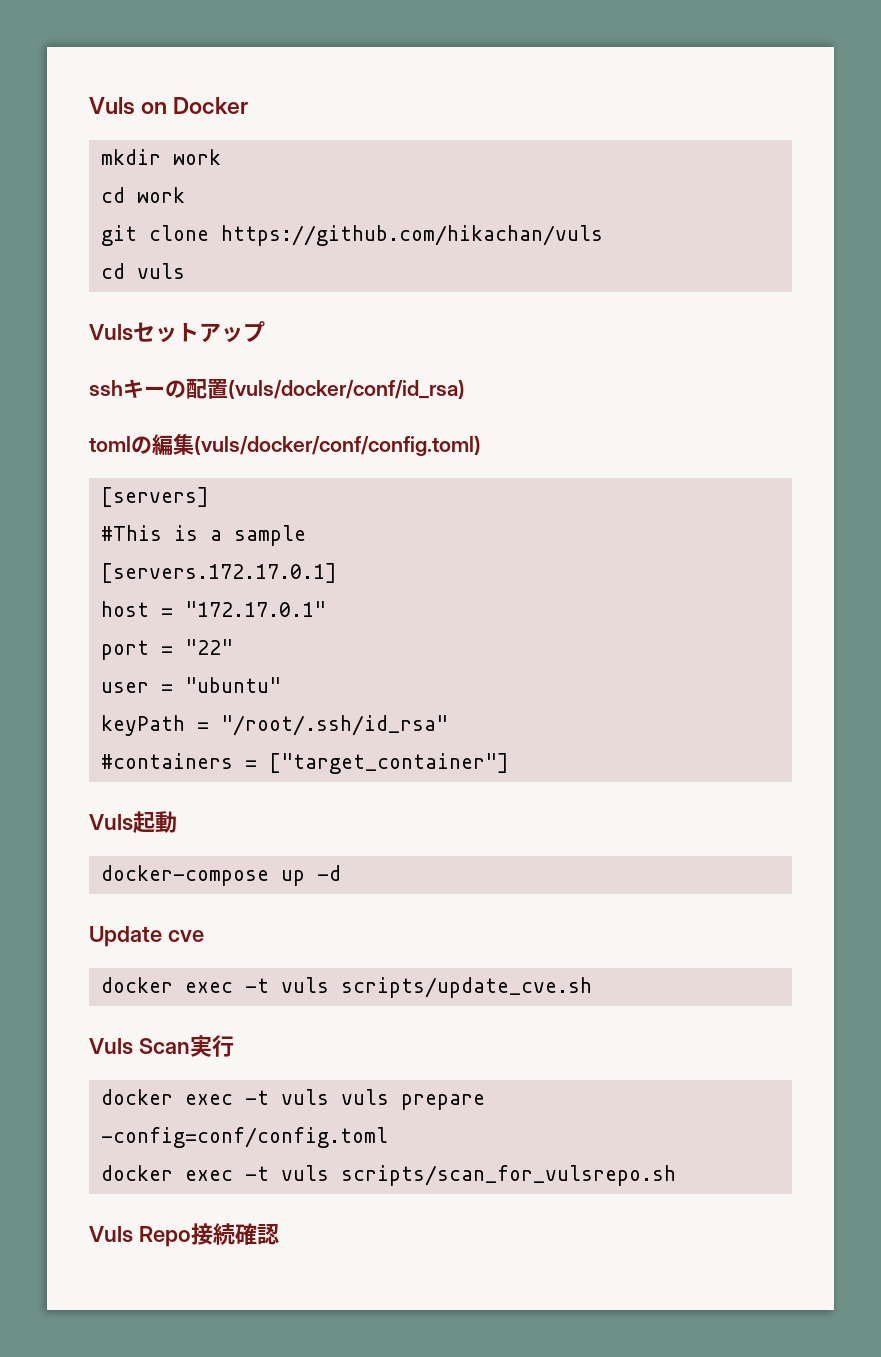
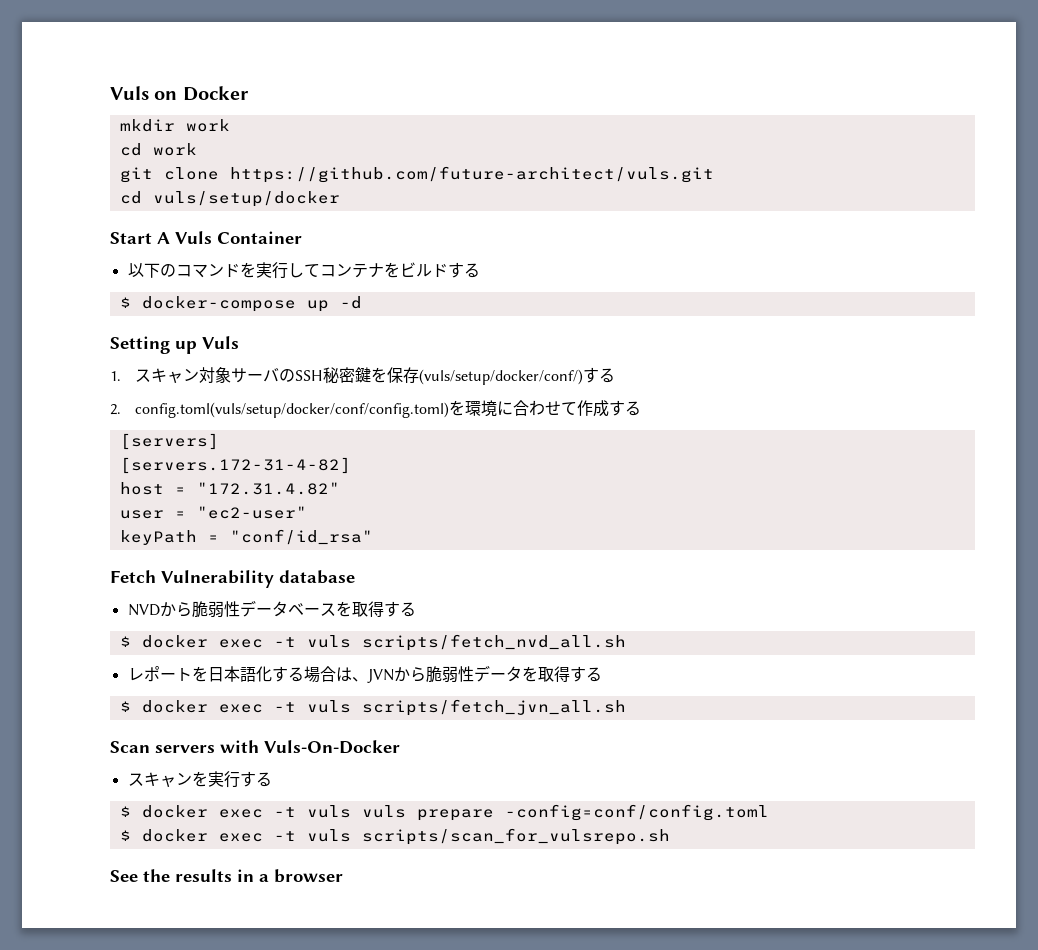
- git clone https://github.com/hikachan/vuls
- cd vuls
- Vulsセットアップ
- sshキーの配置(vuls/docker/conf/id_rsa)
- tomlの編集(vuls/docker/conf/config.toml)
+ git clone https://github.com/future-architect/vuls.git
+ cd vuls/setup/docker
+ Start A Vuls Container
+ 以下のコマンドを実行してコンテナをビルドする
+ $ docker-compose up -d
+ Setting up Vuls
+ 1.スキャン対象サーバのSSH秘密鍵を保存(vuls/setup/docker/conf/)する
+ 2. config.toml(vuls/setup/docker/conf/config.toml)を環境に合わせて作成する
  [servers]
- #This is a sample
- [servers.172.17.0.1]
- host = "172.17.0.1"
- port = "22"
- user = "ubuntu"
- keyPath = "/root/.ssh/id_rsa"
- #containers = ["target_container"]
- Vuls起動
- docker-compose up -d
- Update cve
- docker exec -t vuls scripts/update_cve.sh
- Vuls Scan実行
- docker exec -t vuls vuls prepare -config=conf/config.toml
+ [servers.172-31-4-82]
+ host = "172.31.4.82"
+ user = "ec2-user"
+ keyPath = "conf/id_rsa"
+ Fetch Vulnerability database
+ NVDから脆弱性データベースを取得する
+ $ docker exec -t vuls scripts/fetch_nvd_all.sh
+ レポートを日本語化する場合は、JVNから脆弱性データを取得する
+ $ docker exec -t vuls scripts/fetch_jvn_all.sh
+ Scan servers with Vuls-On-Docker
+ スキャンを実行する
+ $ docker exec -t vuls vuls prepare -config=conf/config.toml
- docker exec -t vuls scripts/scan_for_vulsrepo.sh
+ $ docker exec -t vuls scripts/scan_for_vulsrepo.sh
- Vuls Repo接続確認
+ See the results in a browser

